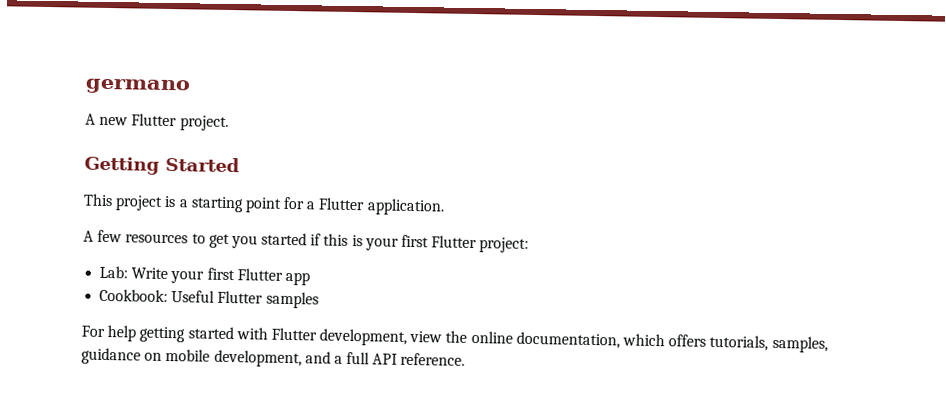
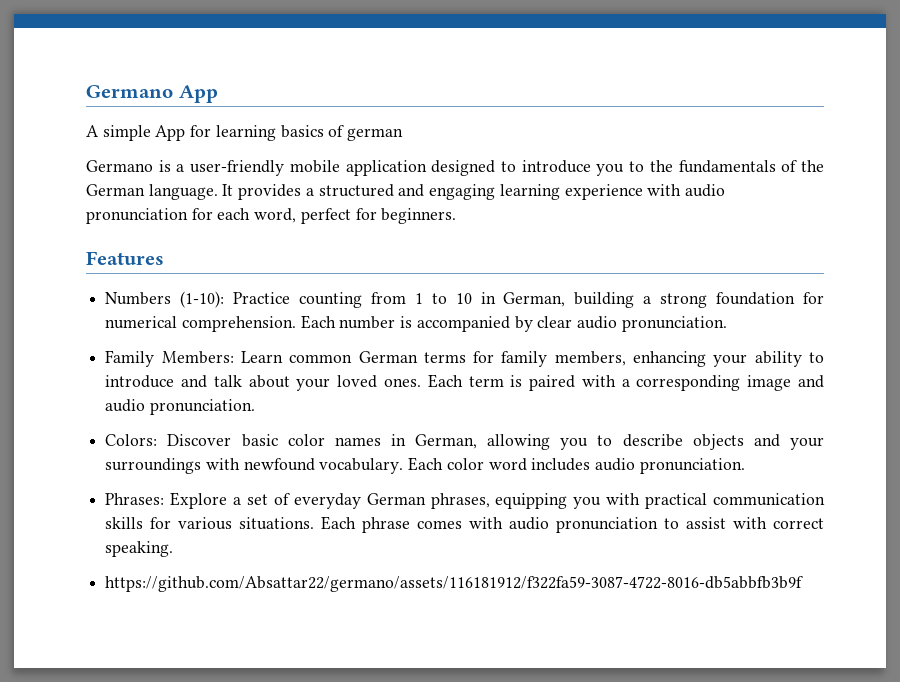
- germano
- A new Flutter project.
- Getting Started
- This project is a starting point for a Flutter application.
- A few resources to get you started if this is your first Flutter project:
- Lab: Write your first Flutter app
- Cookbook: Useful Flutter samples
- For help getting started with Flutter development, view the online documentation, which offers tutorials, samples, guidance on mobile development, and a full API reference.
+ Germano App
+ A simple App for learning basics of german
+ Germano is a user-friendly mobile application designed to introduce you to the fundamentals of the German language. It provides a structured and engaging learning experience with audio pronunciation for each word, perfect for beginners.
+ Features
+ Numbers (1-10): Practice counting from 1 to 10 in German, building a strong foundation for numerical comprehension. Each number is accompanied by clear audio pronunciation.
+ Family Members: Learn common German terms for family members, enhancing your ability to introduce and talk about your loved ones. Each term is paired with a corresponding image and audio pronunciation.
+ Colors: Discover basic color names in German, allowing you to describe objects and your surroundings with newfound vocabulary. Each color word includes audio pronunciation.
+ Phrases: Explore a set of everyday German phrases, equipping you with practical communication skills for various situations. Each phrase comes with audio pronunciation to assist with correct speaking.
+ https://github.com/Absattar22/germano/assets/116181912/f322fa59-3087-4722-8016-db5abbfb3b9f

